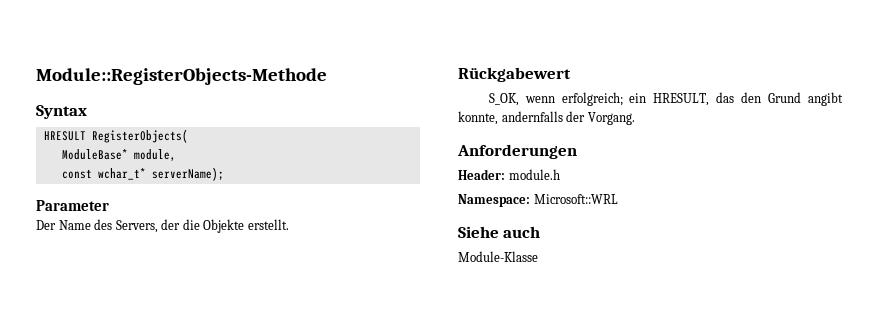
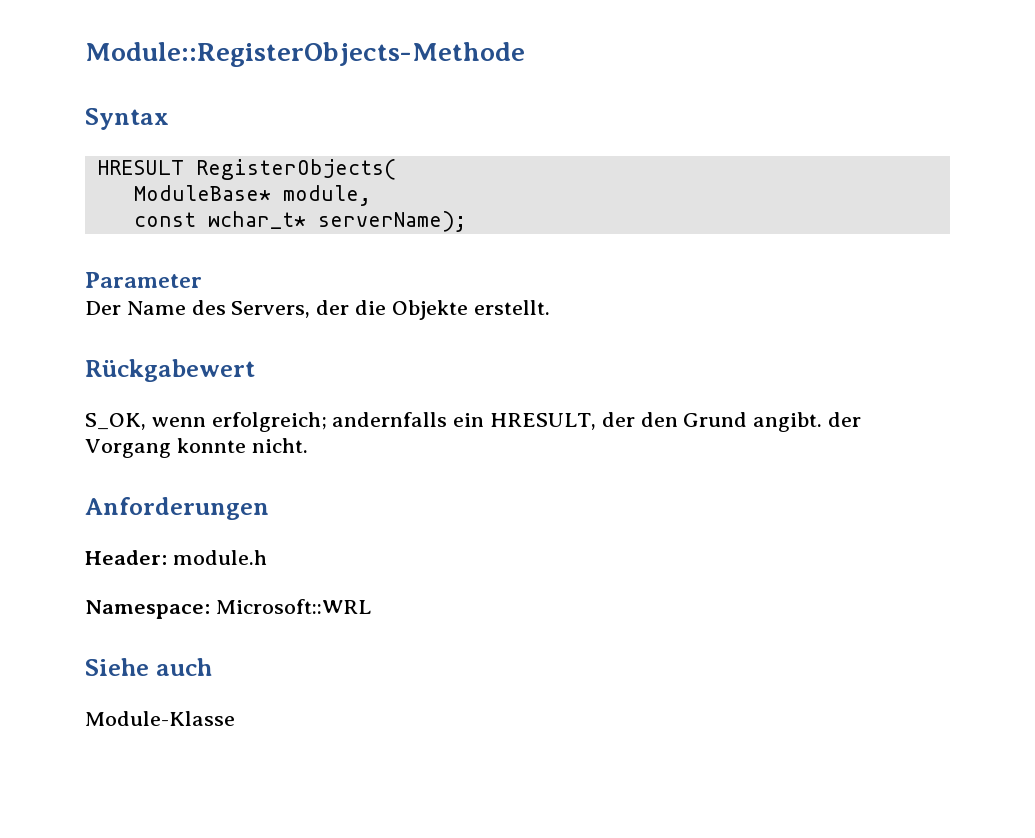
- S_OK, wenn erfolgreich; ein HRESULT, das den Grund angibt konnte, andernfalls der Vorgang.
+ S_OK, wenn erfolgreich; andernfalls ein HRESULT, der den Grund angibt. der Vorgang konnte nicht.

